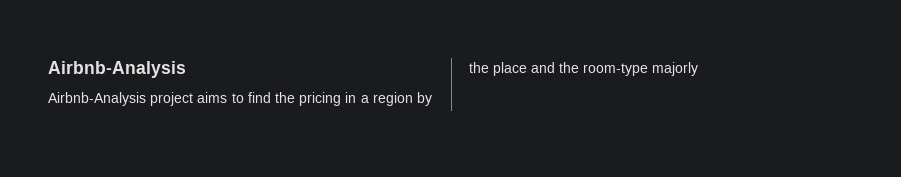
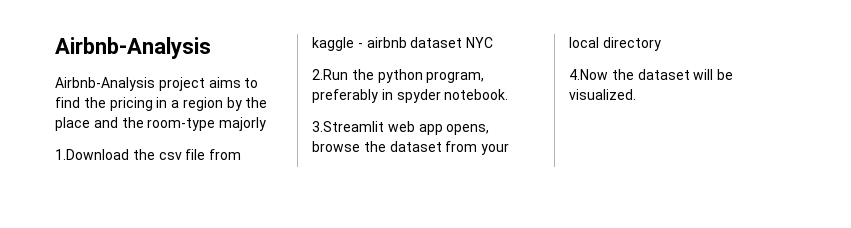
+ 1.Download the csv file from kaggle - airbnb dataset NYC
+ 2.Run the python program, preferably in spyder notebook.
+ 3.Streamlit web app opens, browse the dataset from your local directory
+ 4.Now the dataset will be visualized.

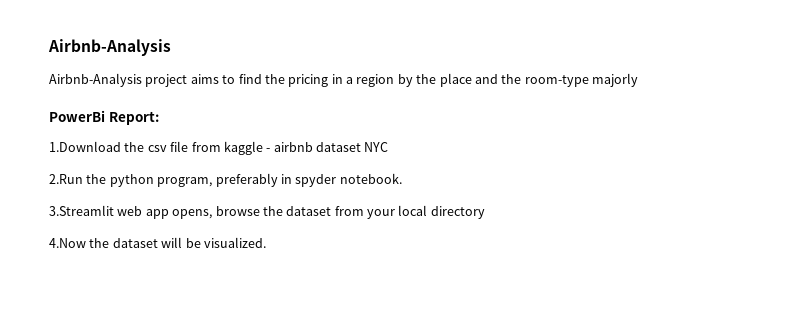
+ PowerBi Report:

